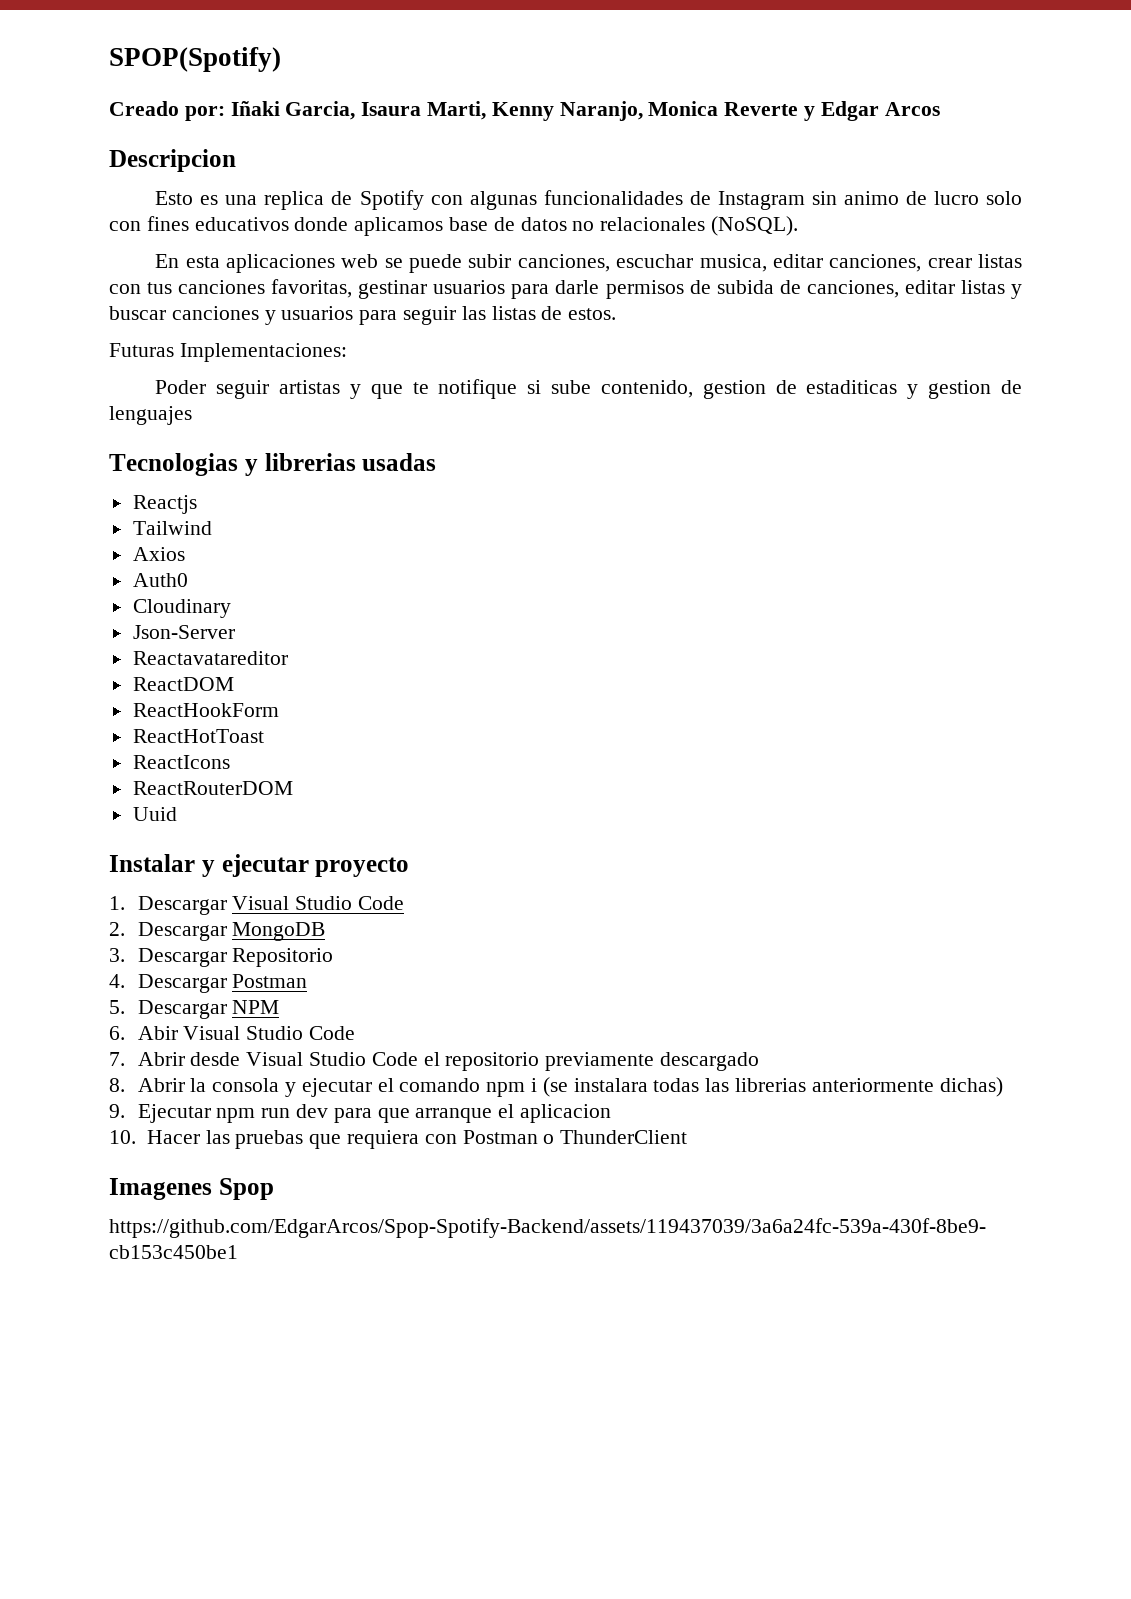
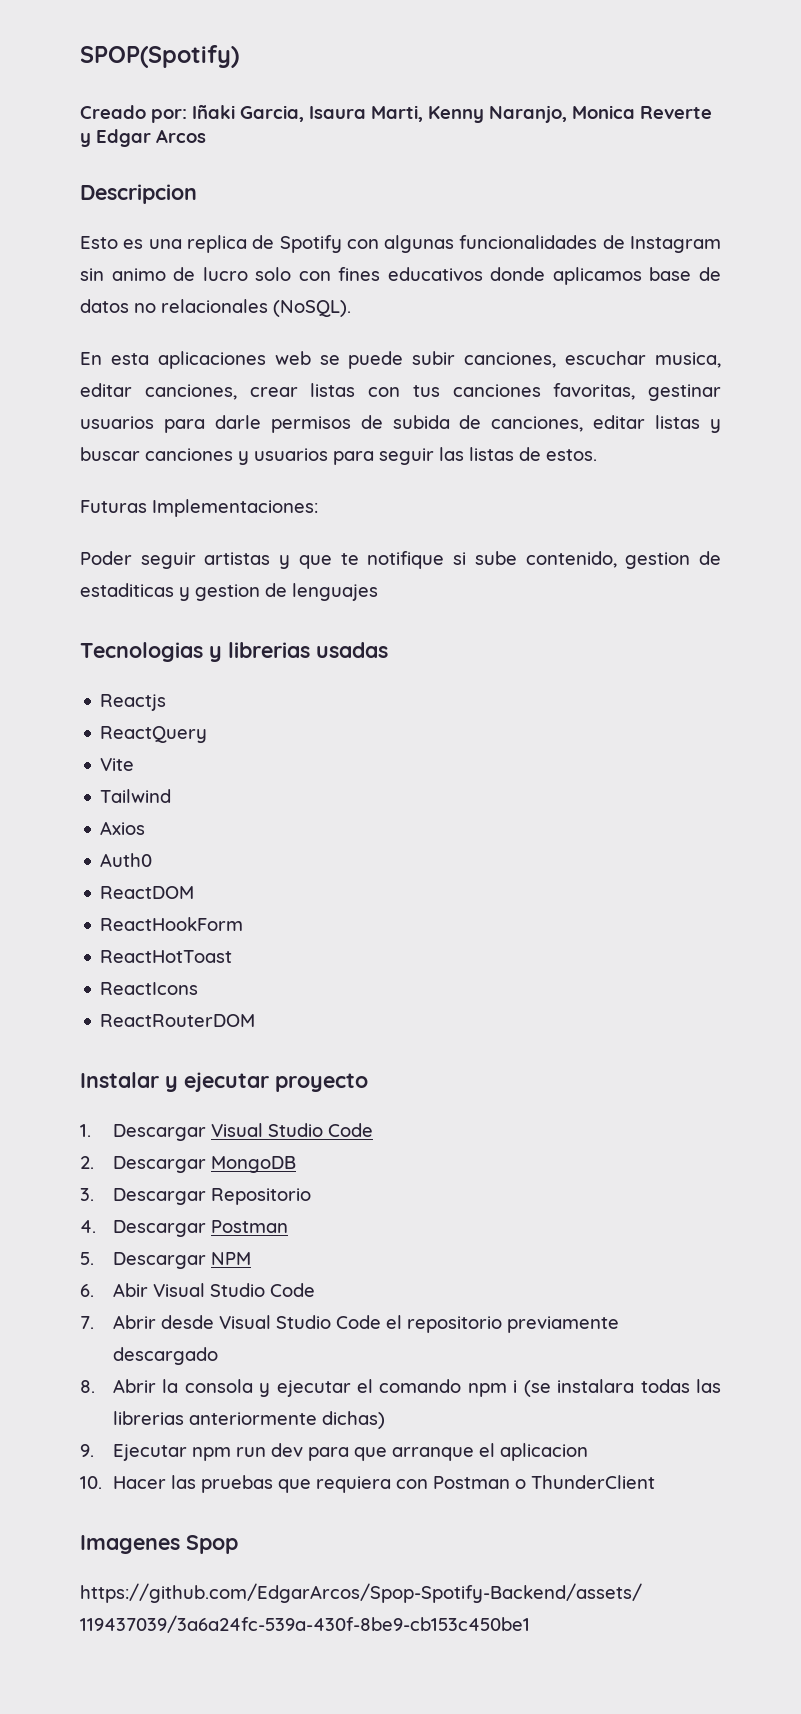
+ ReactQuery
+ Vite
- Cloudinary
- Json-Server
- Reactavatareditor
- Uuid

